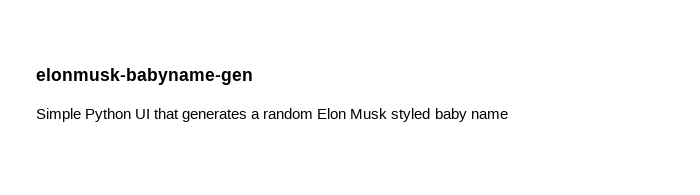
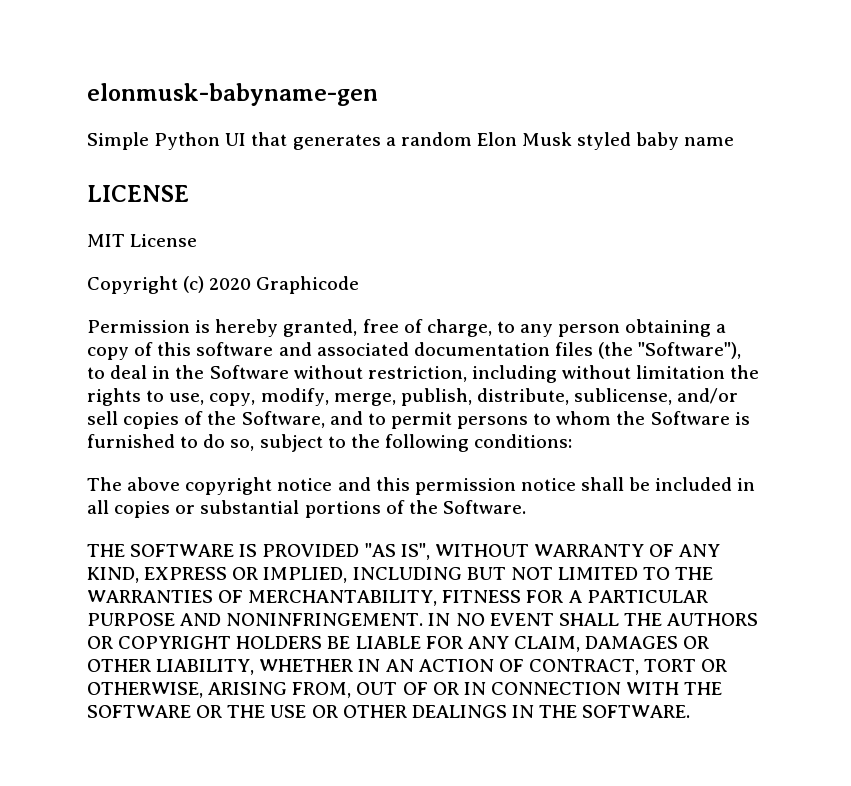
+ LICENSE
+ MIT License
+ Copyright (c) 2020 Graphicode
+ Permission is hereby granted, free of charge, to any person obtaining a copy of this software and associated documentation files (the "Software"), to deal in the Software without restriction, including without limitation the rights to use, copy, modify, merge, publish, distribute, sublicense, and/or sell copies of the Software, and to permit persons to whom the Software is furnished to do so, subject to the following conditions:
+ The above copyright notice and this permission notice shall be included in all copies or substantial portions of the Software.
+ THE SOFTWARE IS PROVIDED "AS IS", WITHOUT WARRANTY OF ANY KIND, EXPRESS OR IMPLIED, INCLUDING BUT NOT LIMITED TO THE WARRANTIES OF MERCHANTABILITY, FITNESS FOR A PARTICULAR PURPOSE AND NONINFRINGEMENT. IN NO EVENT SHALL THE AUTHORS OR COPYRIGHT HOLDERS BE LIABLE FOR ANY CLAIM, DAMAGES OR OTHER LIABILITY, WHETHER IN AN ACTION OF CONTRACT, TORT OR OTHERWISE, ARISING FROM, OUT OF OR IN CONNECTION WITH THE SOFTWARE OR THE USE OR OTHER DEALINGS IN THE SOFTWARE.

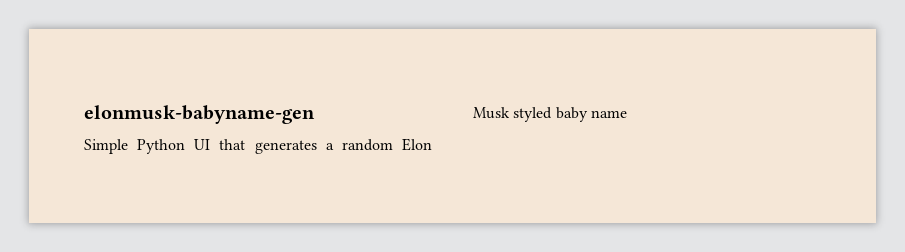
- LICENSE
- MIT License
- Copyright (c) 2020 Graphicode
- Permission is hereby granted, free of charge, to any person obtaining a copy of this software and associated documentation files (the "Software"), to deal in the Software without restriction, including without limitation the rights to use, copy, modify, merge, publish, distribute, sublicense, and/or sell copies of the Software, and to permit persons to whom the Software is furnished to do so, subject to the following conditions:
- The above copyright notice and this permission notice shall be included in all copies or substantial portions of the Software.
- THE SOFTWARE IS PROVIDED "AS IS", WITHOUT WARRANTY OF ANY KIND, EXPRESS OR IMPLIED, INCLUDING BUT NOT LIMITED TO THE WARRANTIES OF MERCHANTABILITY, FITNESS FOR A PARTICULAR PURPOSE AND NONINFRINGEMENT. IN NO EVENT SHALL THE AUTHORS OR COPYRIGHT HOLDERS BE LIABLE FOR ANY CLAIM, DAMAGES OR OTHER LIABILITY, WHETHER IN AN ACTION OF CONTRACT, TORT OR OTHERWISE, ARISING FROM, OUT OF OR IN CONNECTION WITH THE SOFTWARE OR THE USE OR OTHER DEALINGS IN THE SOFTWARE.

